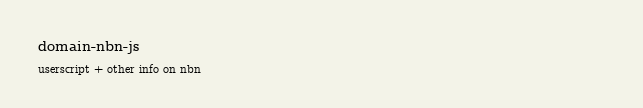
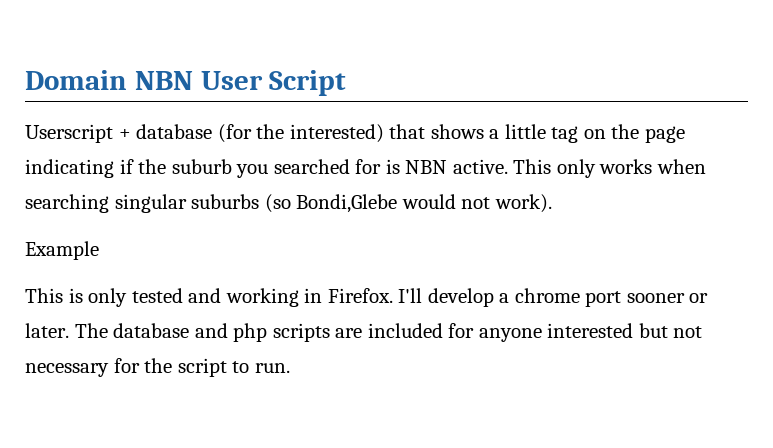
- domain-nbn-js
- userscript + other info on nbn
+ Domain NBN User Script
+ Userscript + database (for the interested) that shows a little tag on the page indicating if the suburb you searched for is NBN active. This only works when searching singular suburbs (so Bondi,Glebe would not work).
+ Example
+ This is only tested and working in Firefox. I'll develop a chrome port sooner or later. The database and php scripts are included for anyone interested but not necessary for the script to run.

